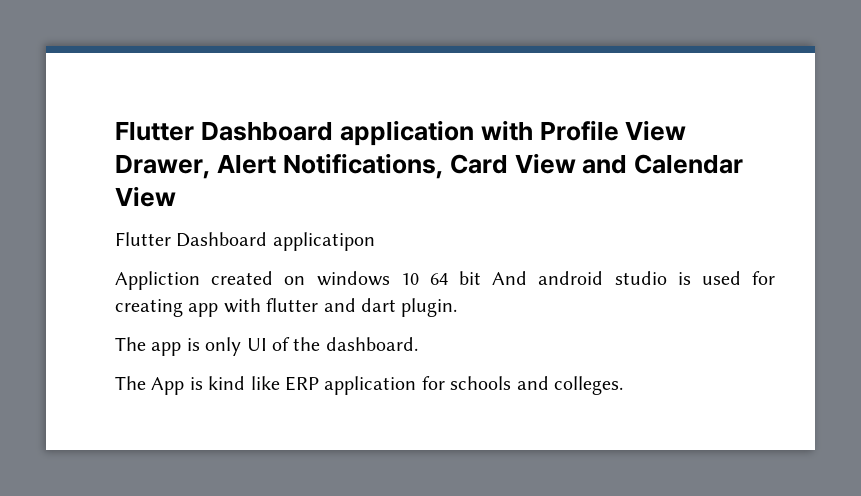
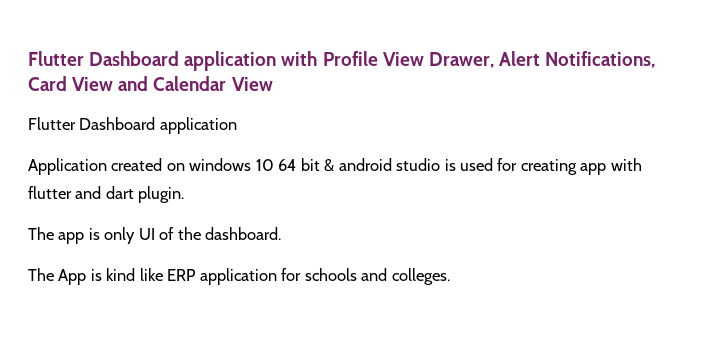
  Flutter Dashboard application with Profile View Drawer, Alert Notifications, Card View and Calendar View
- Flutter Dashboard applicatipon
- Appliction created on windows 10 64 bit And android studio is used for creating app with flutter and dart plugin.
+ Flutter Dashboard application
+ Application created on windows 10 64 bit & android studio is used for creating app with flutter and dart plugin.

